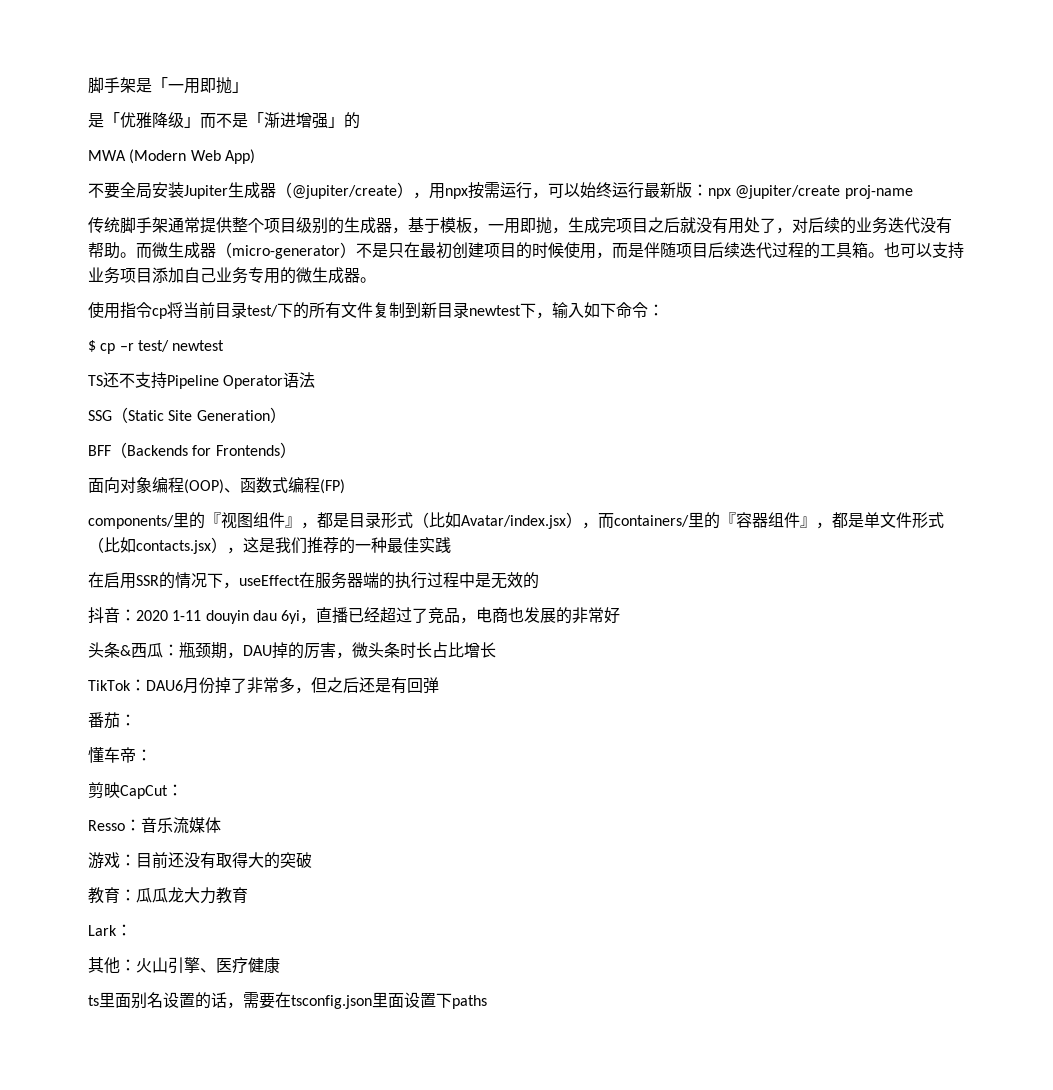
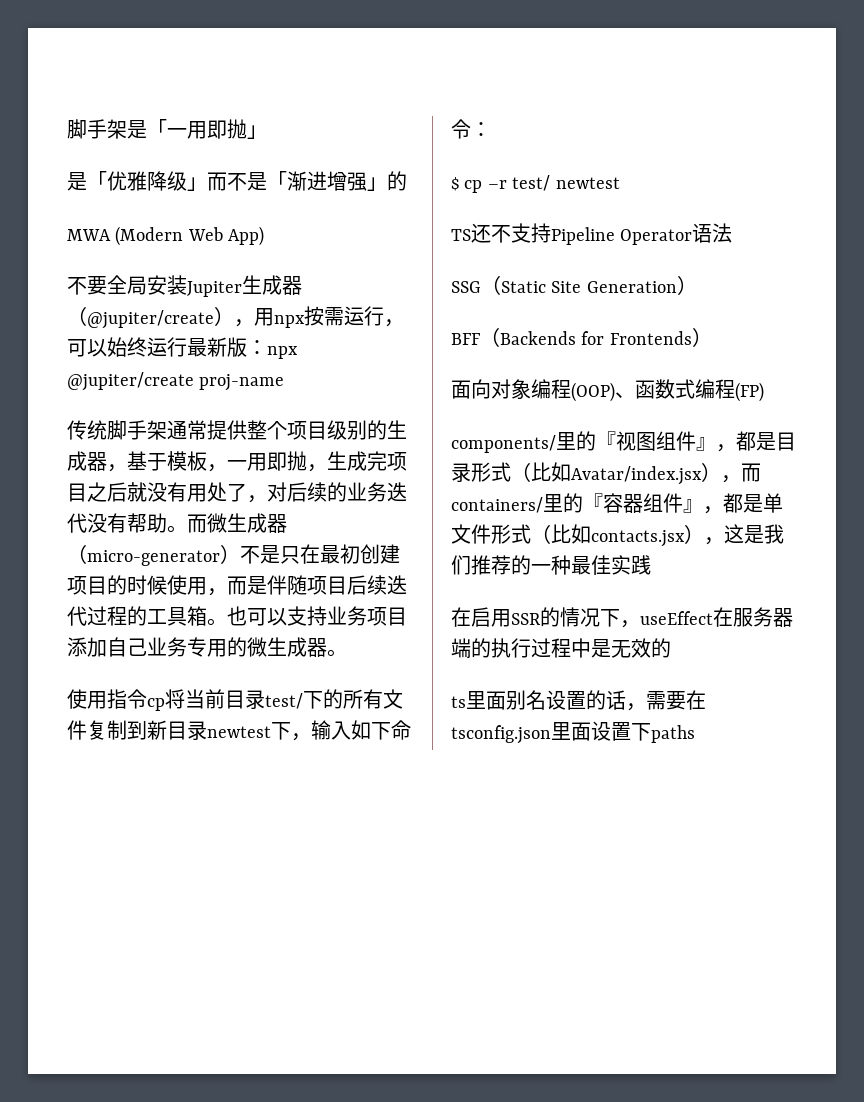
- 抖音：2020 1-11 douyin dau 6yi，直播已经超过了竞品，电商也发展的非常好
- 头条&西瓜：瓶颈期，DAU掉的厉害，微头条时长占比增长
- TikTok：DAU6月份掉了非常多，但之后还是有回弹
- 番茄：
- 懂车帝：
- 剪映CapCut：
- Resso：音乐流媒体
- 游戏：目前还没有取得大的突破
- 教育：瓜瓜龙大力教育
- Lark：
- 其他：火山引擎、医疗健康

